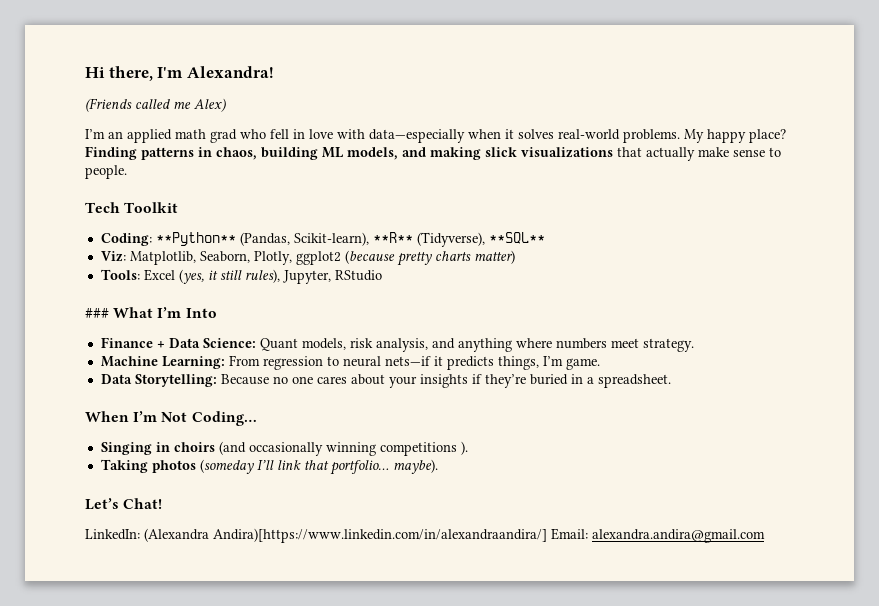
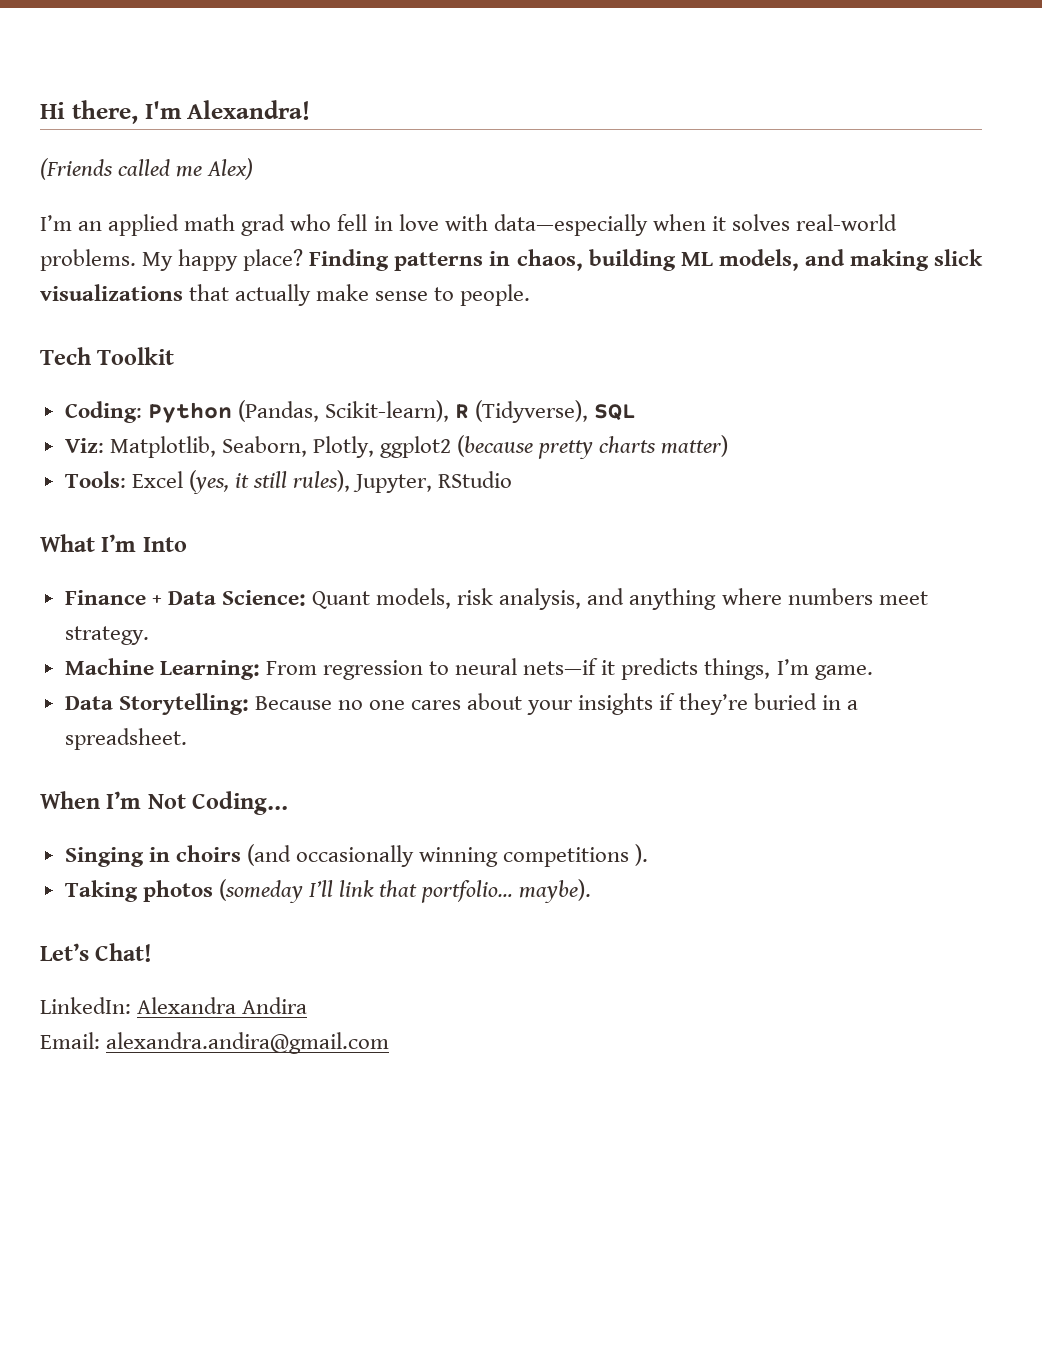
- Coding: **Python** (Pandas, Scikit-learn), **R** (Tidyverse), **SQL**
+ Coding: Python (Pandas, Scikit-learn), R (Tidyverse), SQL
- ### What I’m Into
+ What I’m Into
- LinkedIn: (Alexandra Andira)[https://www.linkedin.com/in/alexandraandira/] Email: alexandra.andira@gmail.com
+ LinkedIn: Alexandra Andira
+ Email: alexandra.andira@gmail.com

